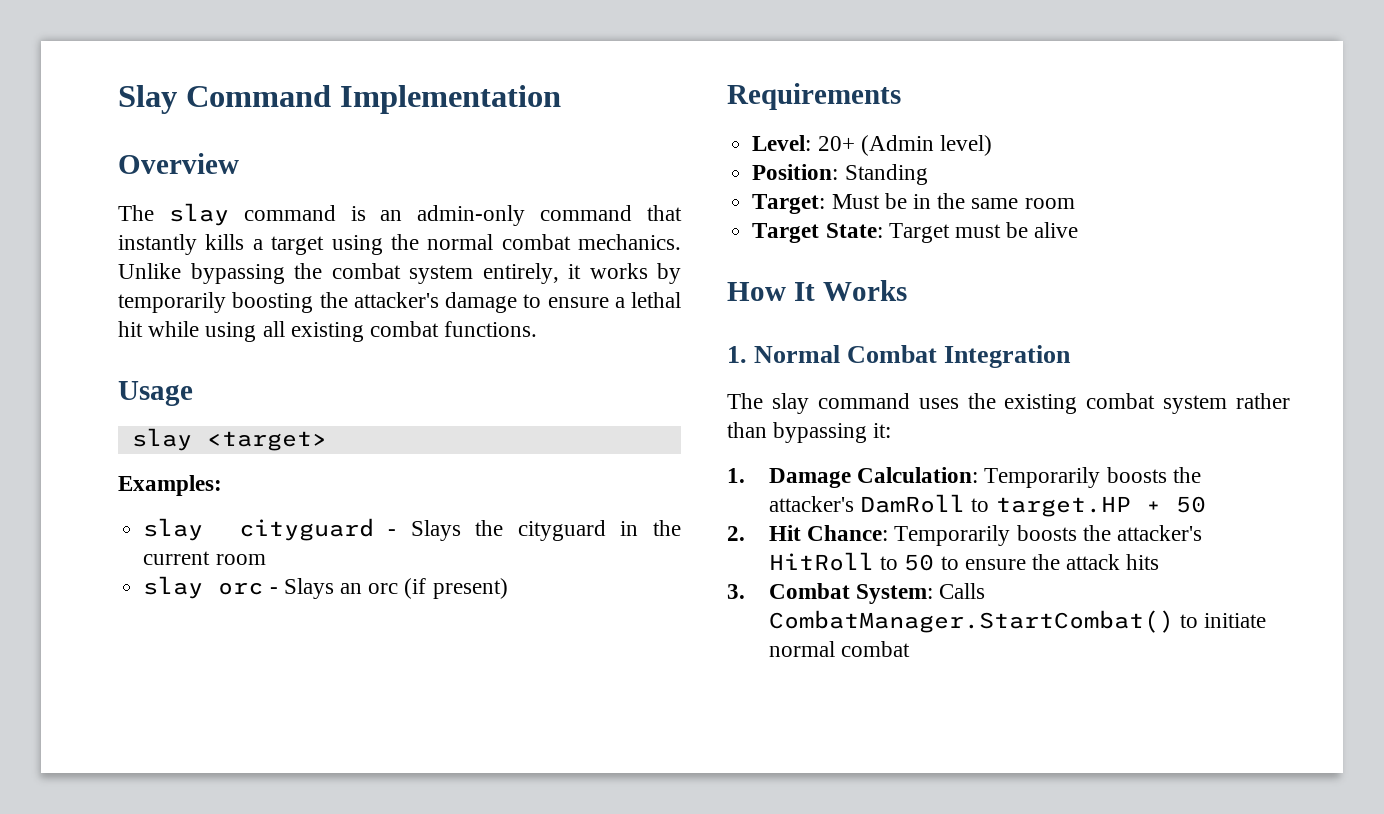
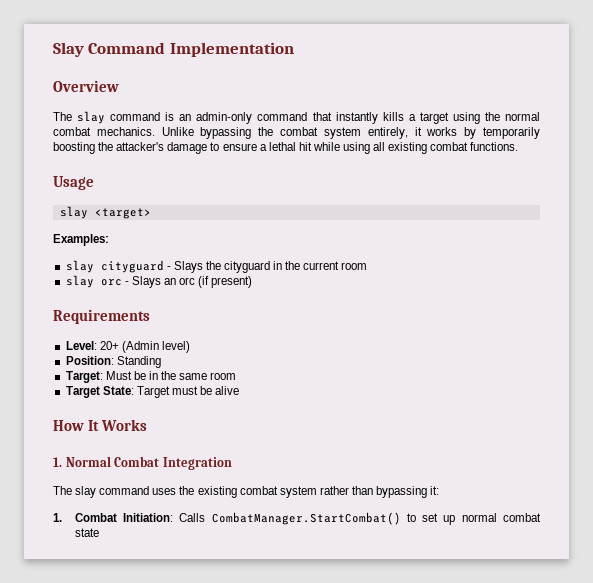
- 1. Damage Calculation: Temporarily boosts the attacker's DamRoll to target.HP + 50
- 2. Hit Chance: Temporarily boosts the attacker's HitRoll to 50 to ensure the attack hits
- 3. Combat System: Calls CombatManager.StartCombat() to initiate normal combat
+ 1. Combat Initiation: Calls CombatManager.StartCombat() to set up normal combat state

